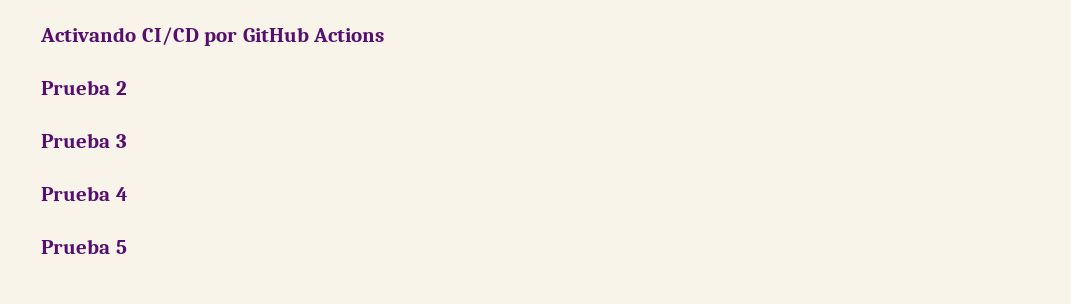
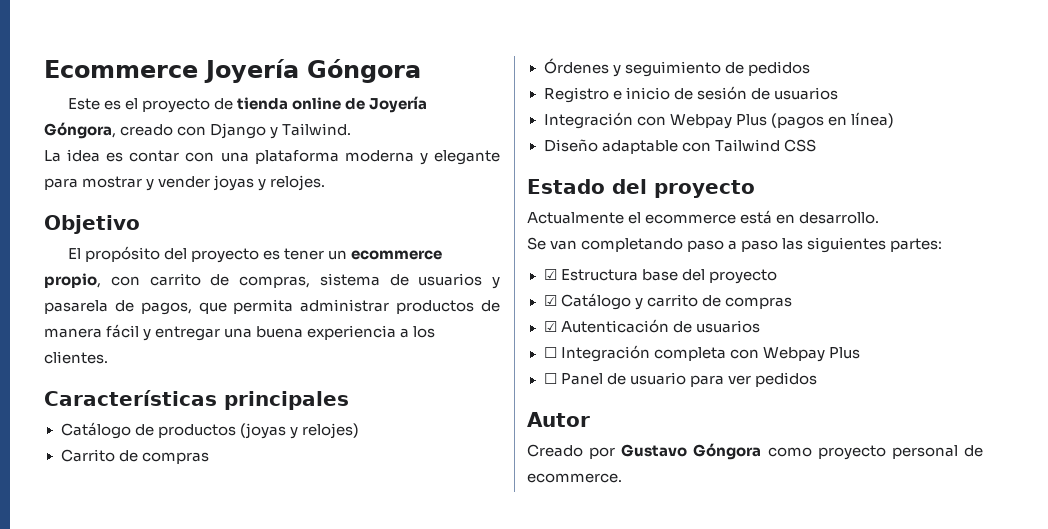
- Activando CI/CD por GitHub Actions
- Prueba 2
- Prueba 3
- Prueba 4
- Prueba 5
+ Ecommerce Joyería Góngora
+ Este es el proyecto de tienda online de Joyería Góngora, creado con Django y Tailwind.
+ La idea es contar con una plataforma moderna y elegante para mostrar y vender joyas y relojes.
+ Objetivo
+ El propósito del proyecto es tener un ecommerce propio, con carrito de compras, sistema de usuarios y pasarela de pagos, que permita administrar productos de manera fácil y entregar una buena experiencia a los clientes.
+ Características principales
+ Catálogo de productos (joyas y relojes)
+ Carrito de compras
+ Órdenes y seguimiento de pedidos
+ Registro e inicio de sesión de usuarios
+ Integración con Webpay Plus (pagos en línea)
+ Diseño adaptable con Tailwind CSS
+ Estado del proyecto
+ Actualmente el ecommerce está en desarrollo.
+ Se van completando paso a paso las siguientes partes:
+ ☑ Estructura base del proyecto
+ ☑ Catálogo y carrito de compras
+ ☑ Autenticación de usuarios
+ ☐ Integración completa con Webpay Plus
+ ☐ Panel de usuario para ver pedidos
+ Autor
+ Creado por Gustavo Góngora como proyecto personal de ecommerce.

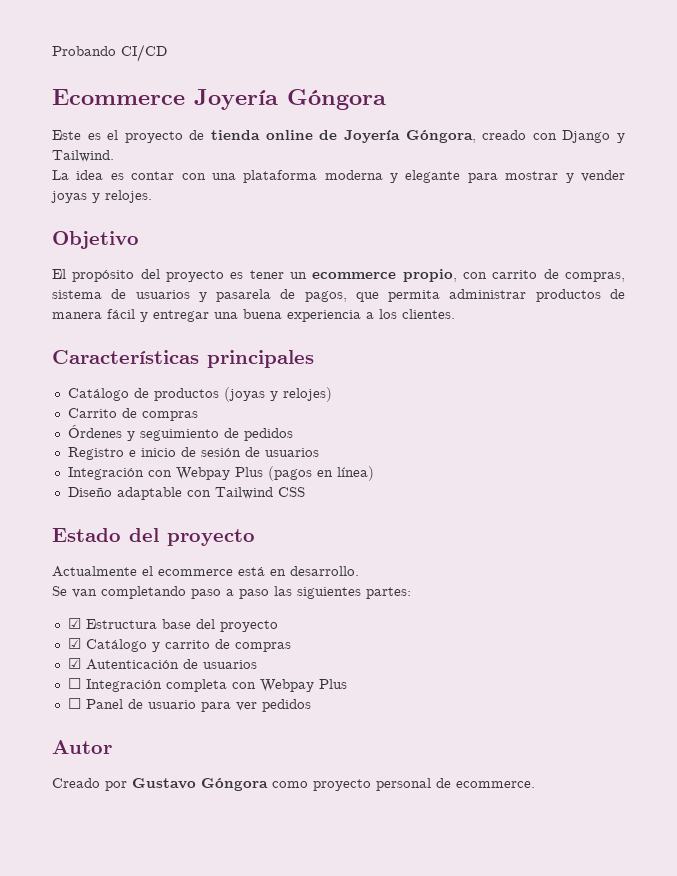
+ Probando CI/CD

